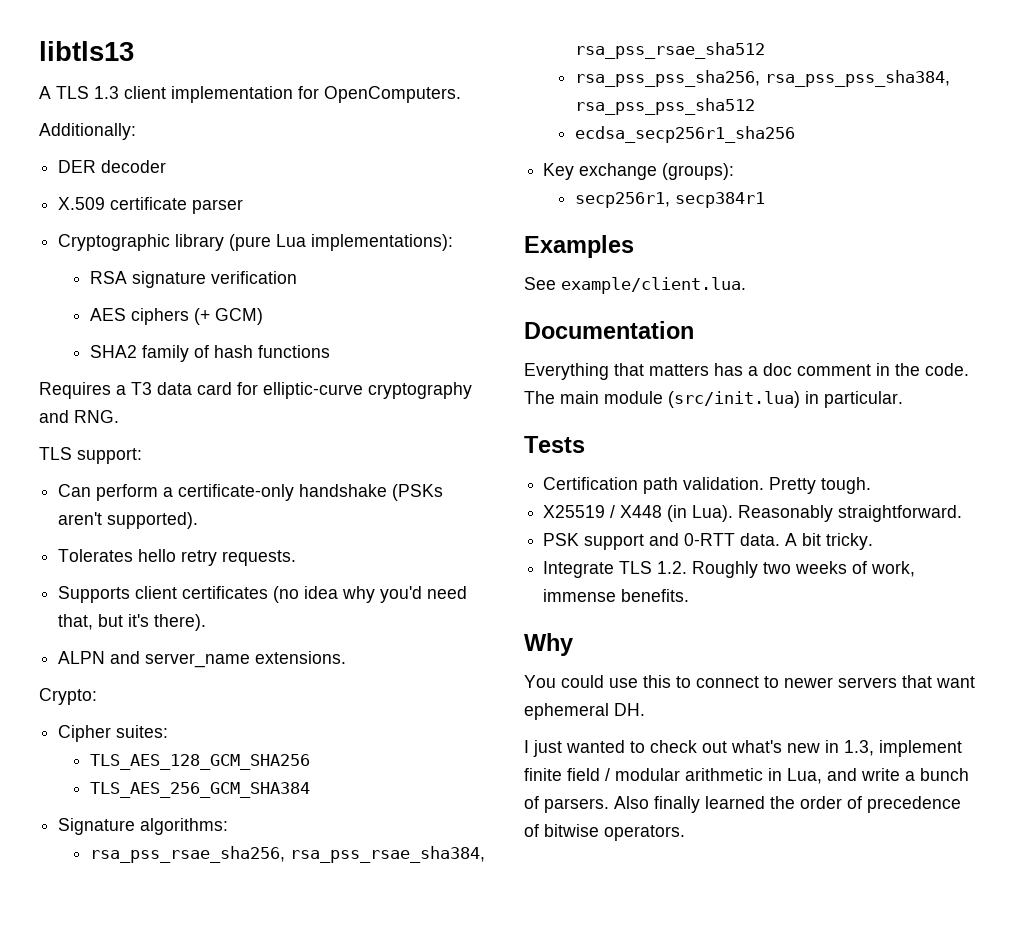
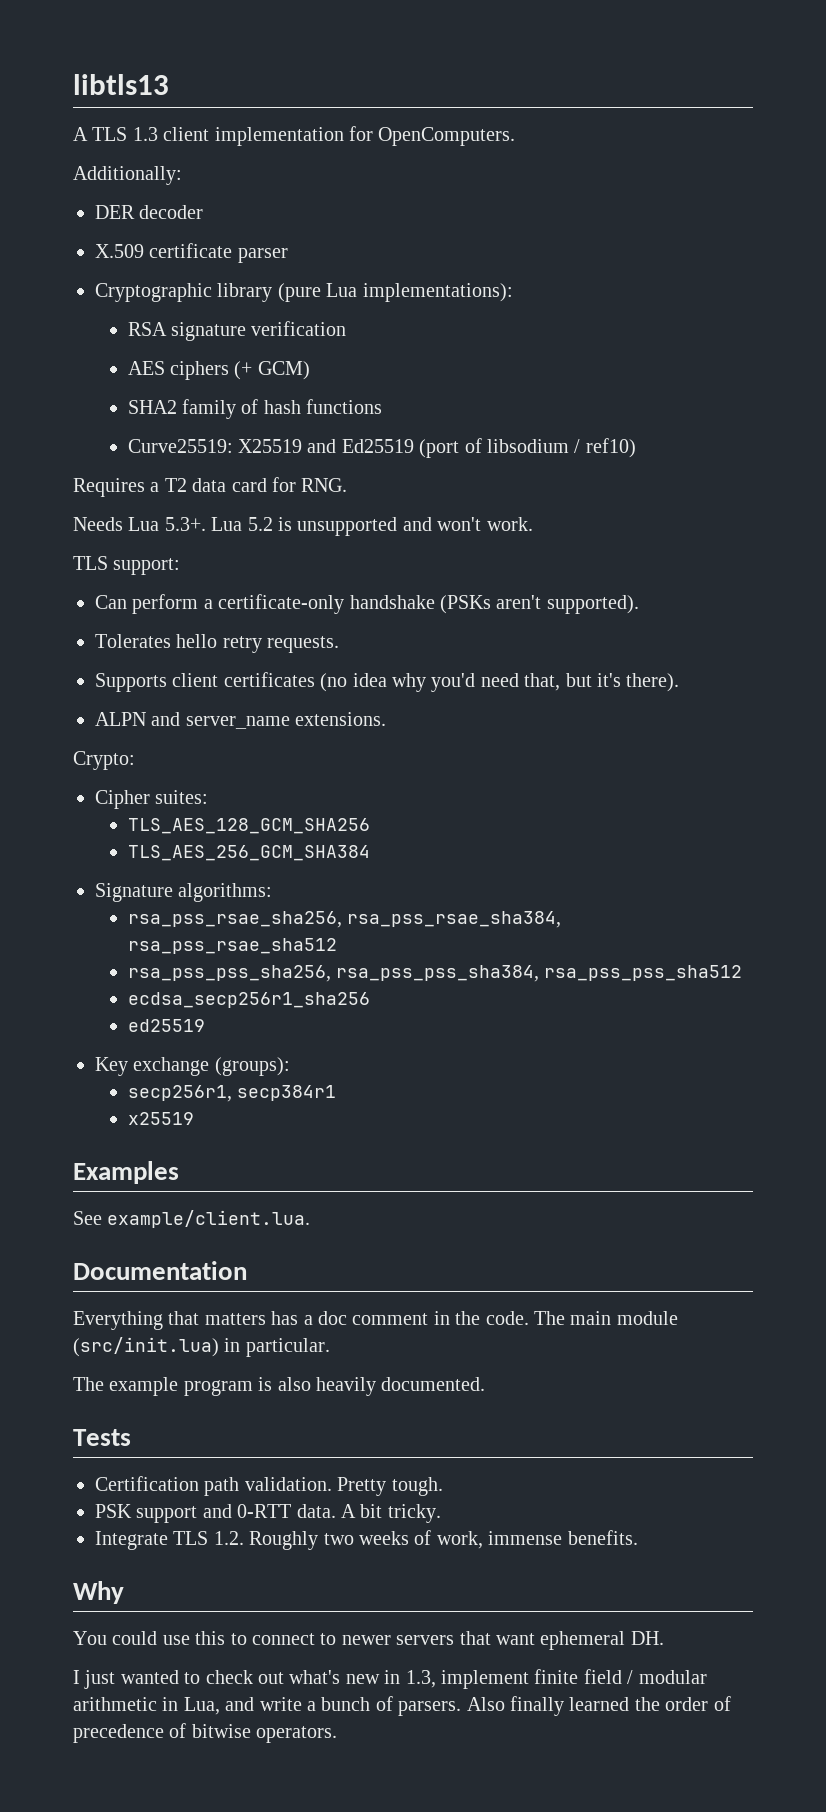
+ Curve25519: X25519 and Ed25519 (port of libsodium / ref10)
- Requires a T3 data card for elliptic-curve cryptography and RNG.
+ Requires a T2 data card for RNG.
+ Needs Lua 5.3+. Lua 5.2 is unsupported and won't work.
+ ed25519
+ x25519
+ The example program is also heavily documented.
- X25519 / X448 (in Lua). Reasonably straightforward.

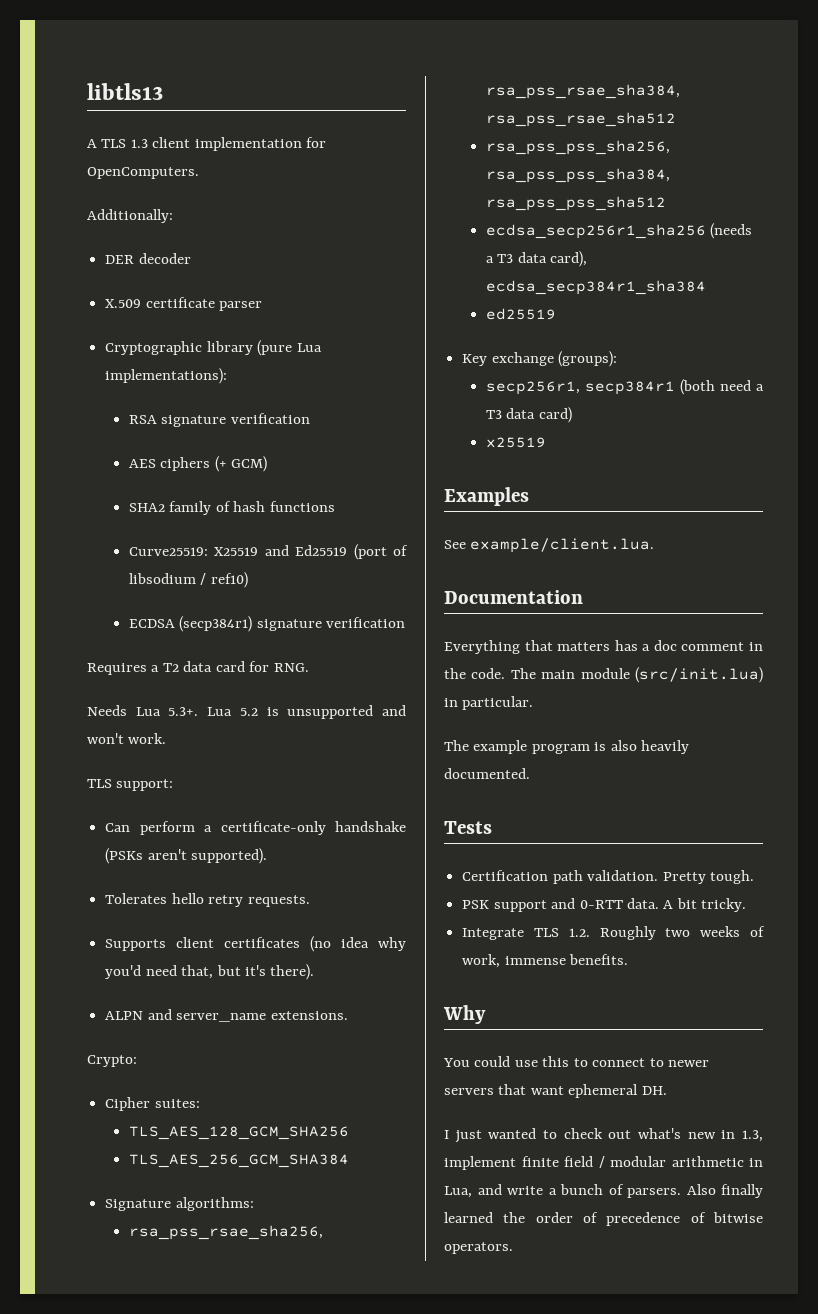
+ ECDSA (secp384r1) signature verification
- ecdsa_secp256r1_sha256
+ ecdsa_secp256r1_sha256 (needs a T3 data card), ecdsa_secp384r1_sha384
- secp256r1, secp384r1
+ secp256r1, secp384r1 (both need a T3 data card)

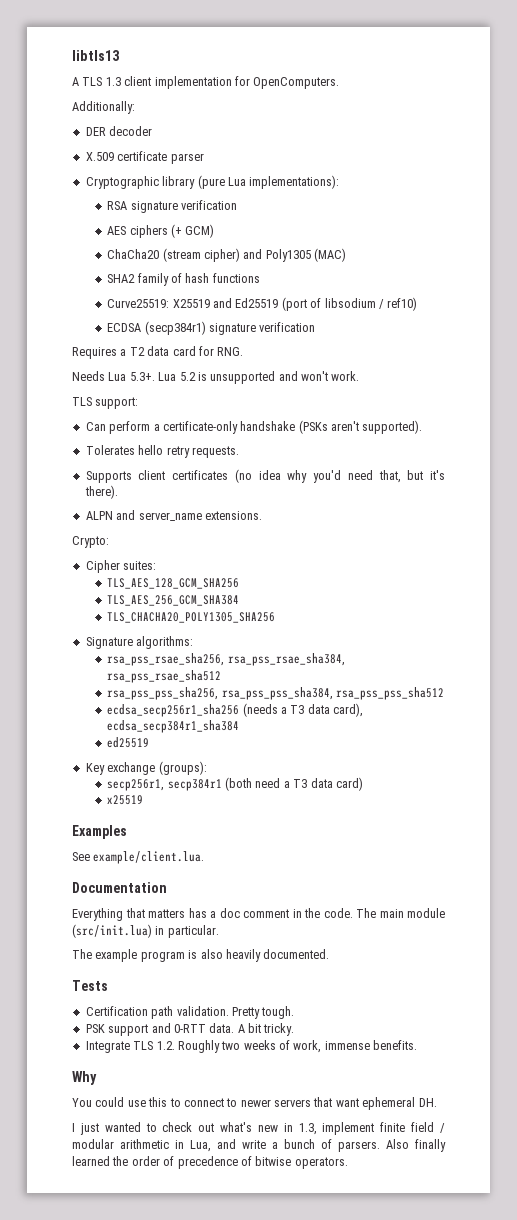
+ ChaCha20 (stream cipher) and Poly1305 (MAC)
+ TLS_CHACHA20_POLY1305_SHA256

